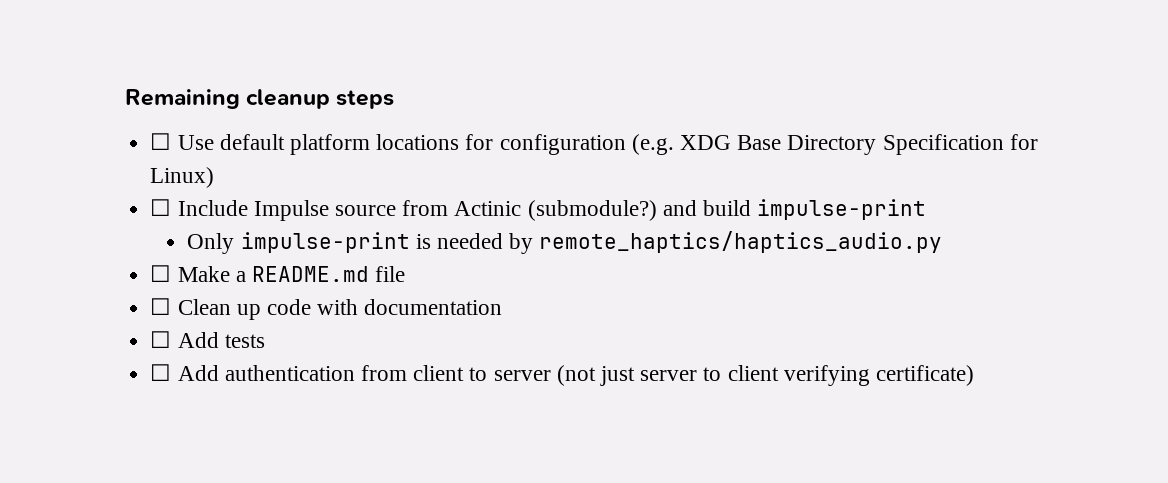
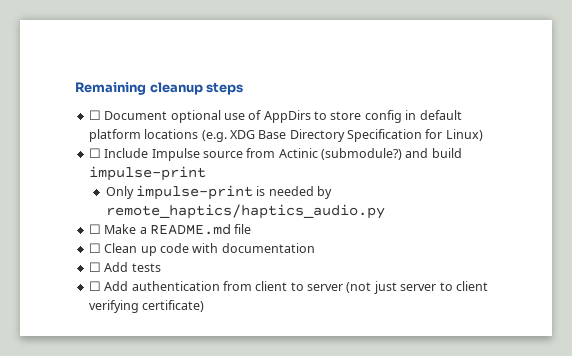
- ☐ Use default platform locations for configuration (e.g. XDG Base Directory Specification for Linux)
+ ☐ Document optional use of AppDirs to store config in default platform locations (e.g. XDG Base Directory Specification for Linux)

